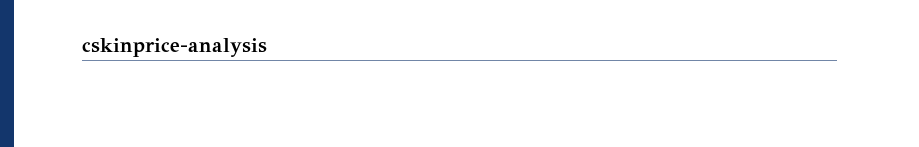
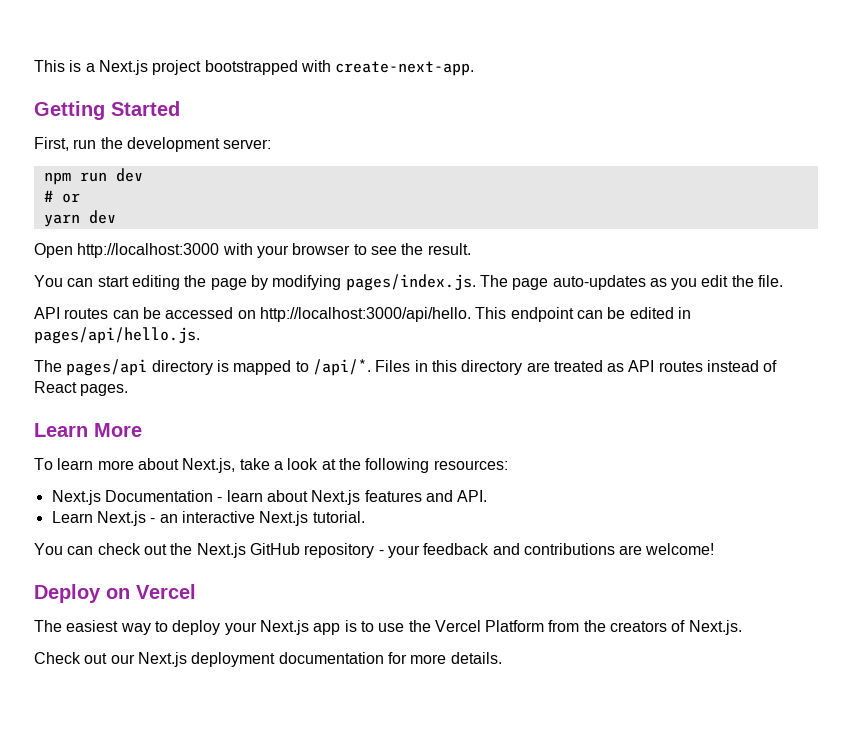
- cskinprice-analysis
+ This is a Next.js project bootstrapped with create-next-app.
+ Getting Started
+ First, run the development server:
+ npm run dev
+ # or
+ yarn dev
+ Open http://localhost:3000 with your browser to see the result.
+ You can start editing the page by modifying pages/index.js. The page auto-updates as you edit the file.
+ API routes can be accessed on http://localhost:3000/api/hello. This endpoint can be edited in pages/api/hello.js.
+ The pages/api directory is mapped to /api/*. Files in this directory are treated as API routes instead of React pages.
+ Learn More
+ To learn more about Next.js, take a look at the following resources:
+ Next.js Documentation - learn about Next.js features and API.
+ Learn Next.js - an interactive Next.js tutorial.
+ You can check out the Next.js GitHub repository - your feedback and contributions are welcome!
+ Deploy on Vercel
+ The easiest way to deploy your Next.js app is to use the Vercel Platform from the creators of Next.js.
+ Check out our Next.js deployment documentation for more details.

